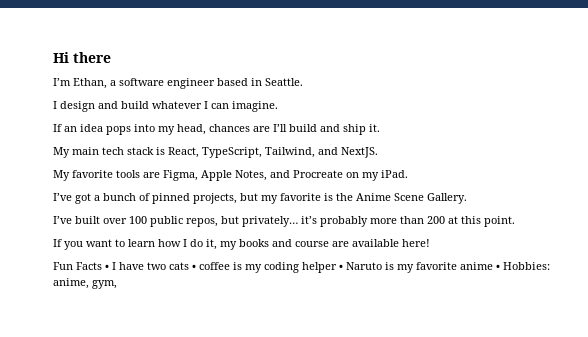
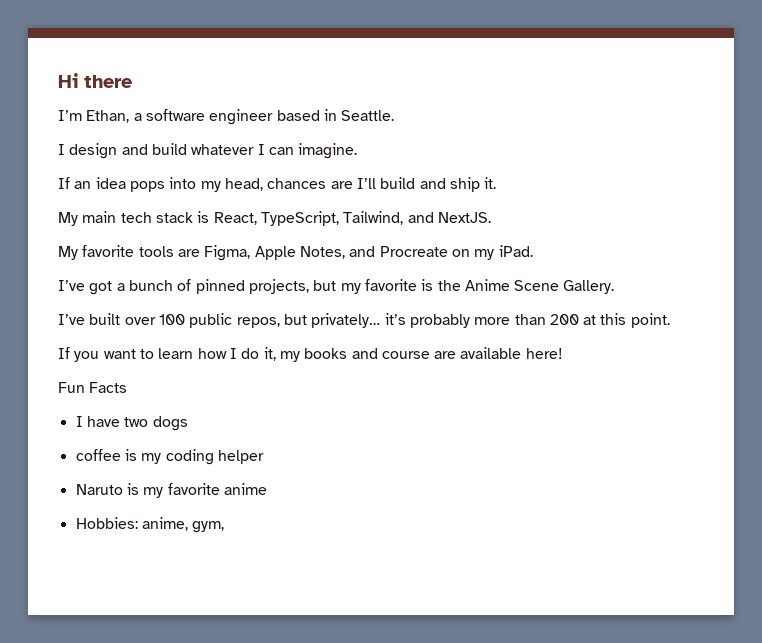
- Fun Facts • I have two cats • coffee is my coding helper • Naruto is my favorite anime • Hobbies: anime, gym,
+ Fun Facts
+ I have two dogs
+ coffee is my coding helper
+ Naruto is my favorite anime
+ Hobbies: anime, gym,

